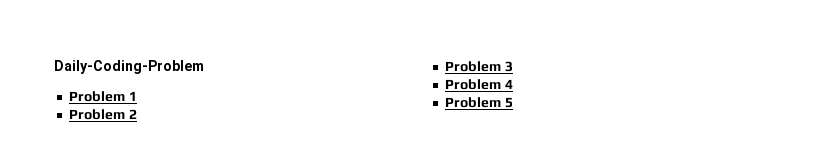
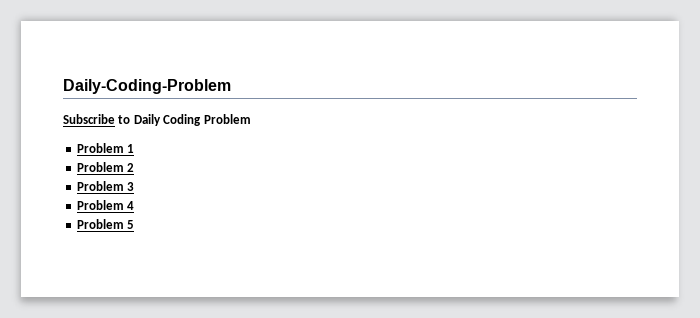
+ Subscribe to Daily Coding Problem

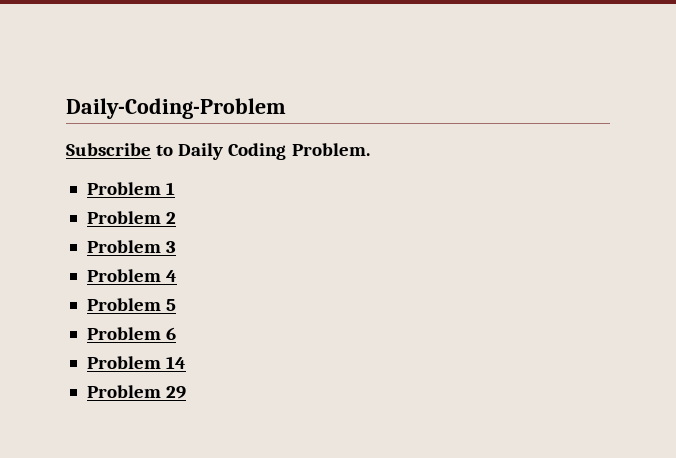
- Subscribe to Daily Coding Problem
+ Subscribe to Daily Coding Problem.
+ Problem 6
+ Problem 14
+ Problem 29

